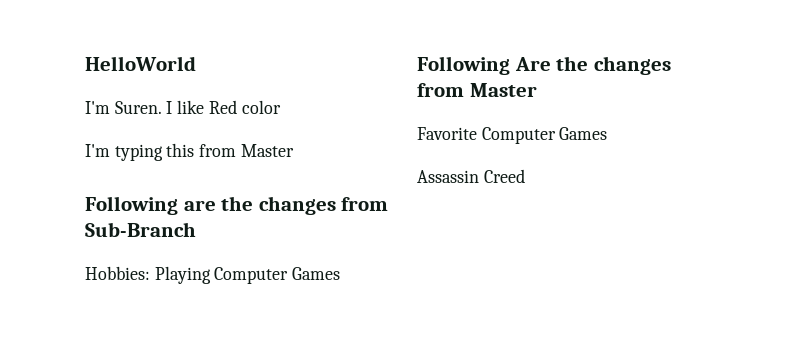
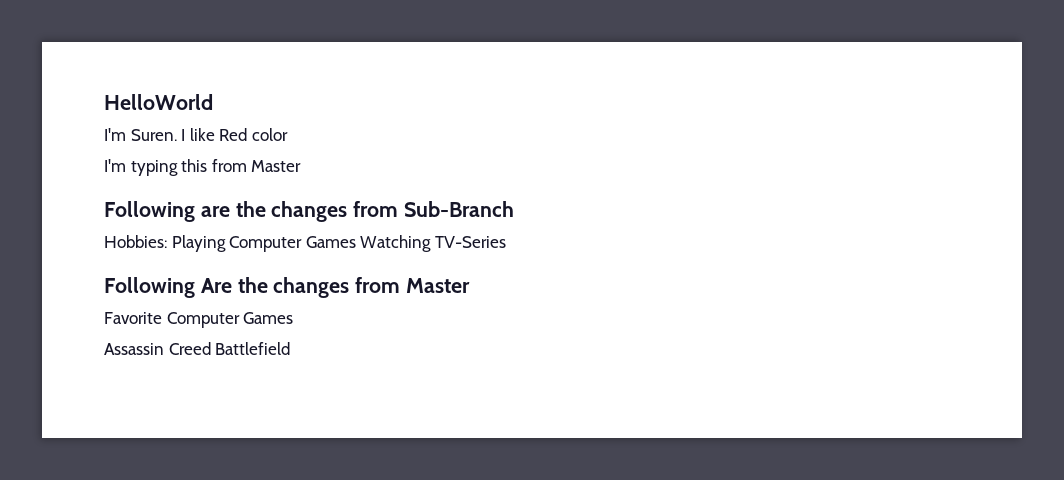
- Hobbies: Playing Computer Games
+ Hobbies: Playing Computer Games Watching TV-Series
- Assassin Creed
+ Assassin Creed Battlefield

